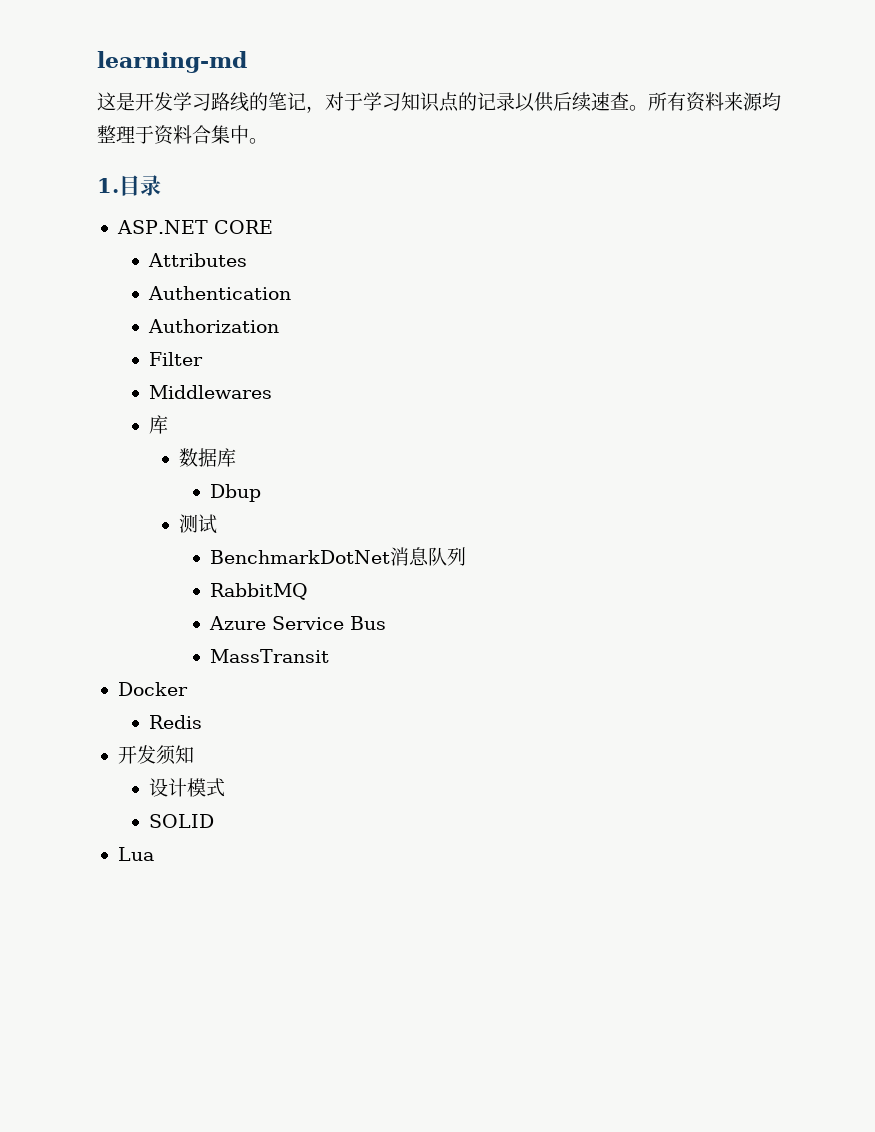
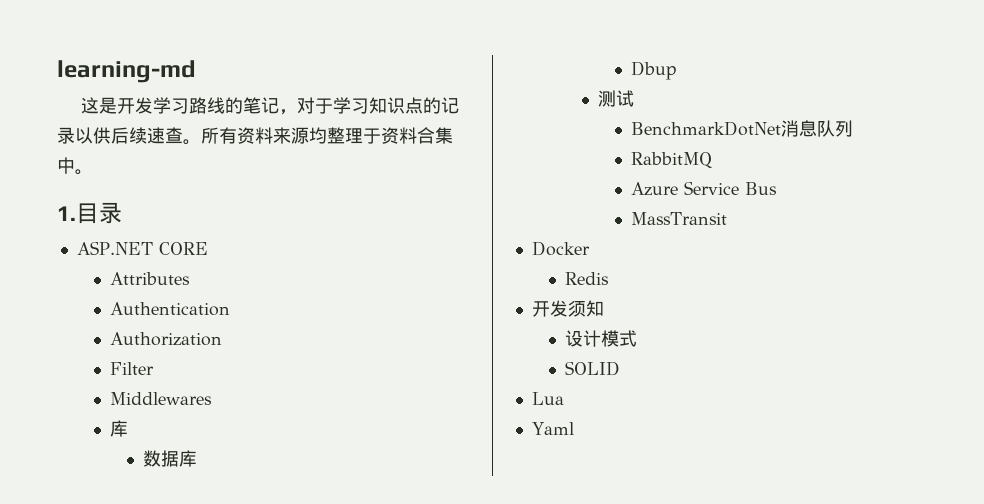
+ Yaml

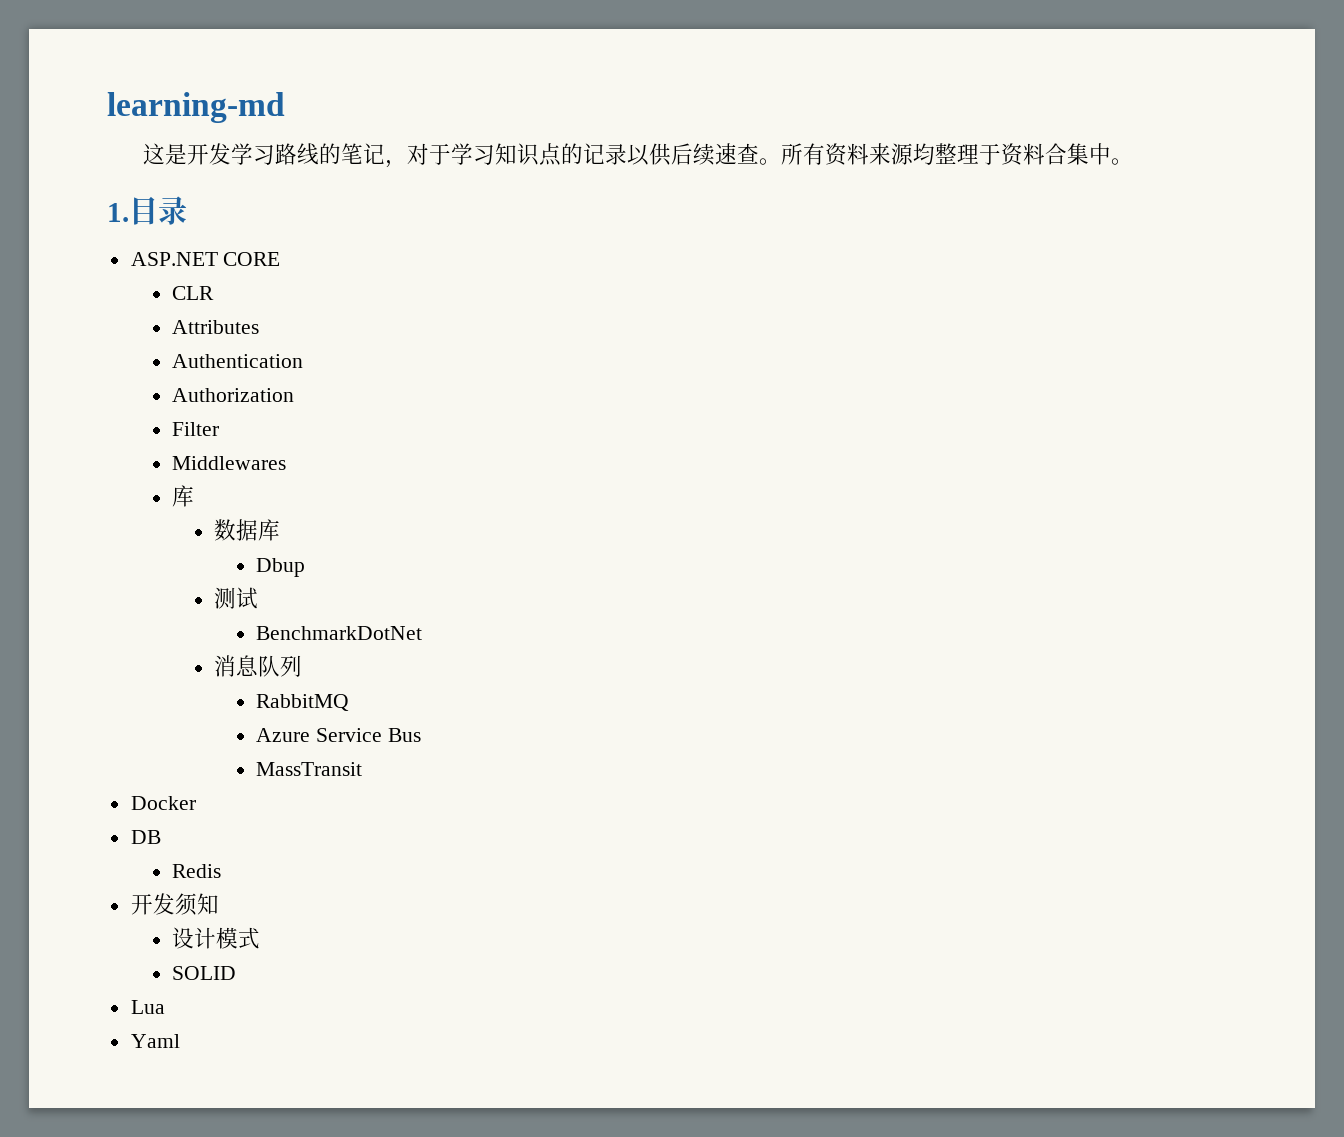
+ CLR
- BenchmarkDotNet消息队列
+ BenchmarkDotNet
+ 消息队列
+ DB

